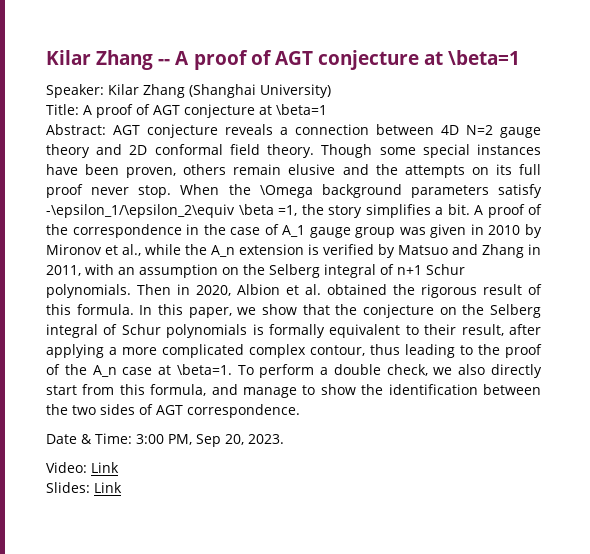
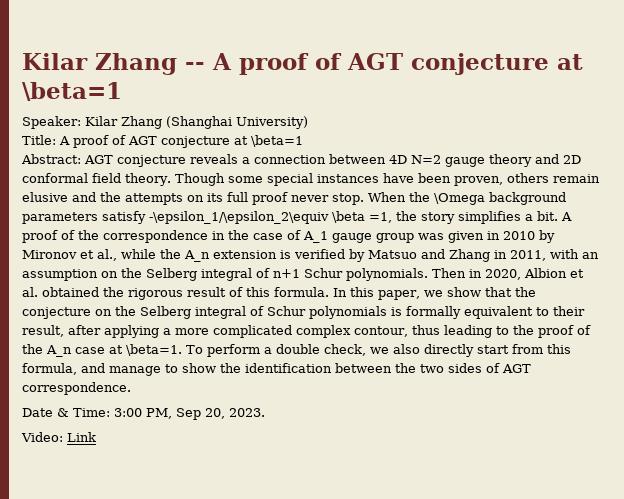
- Slides: Link

